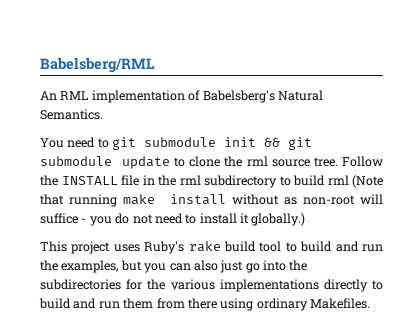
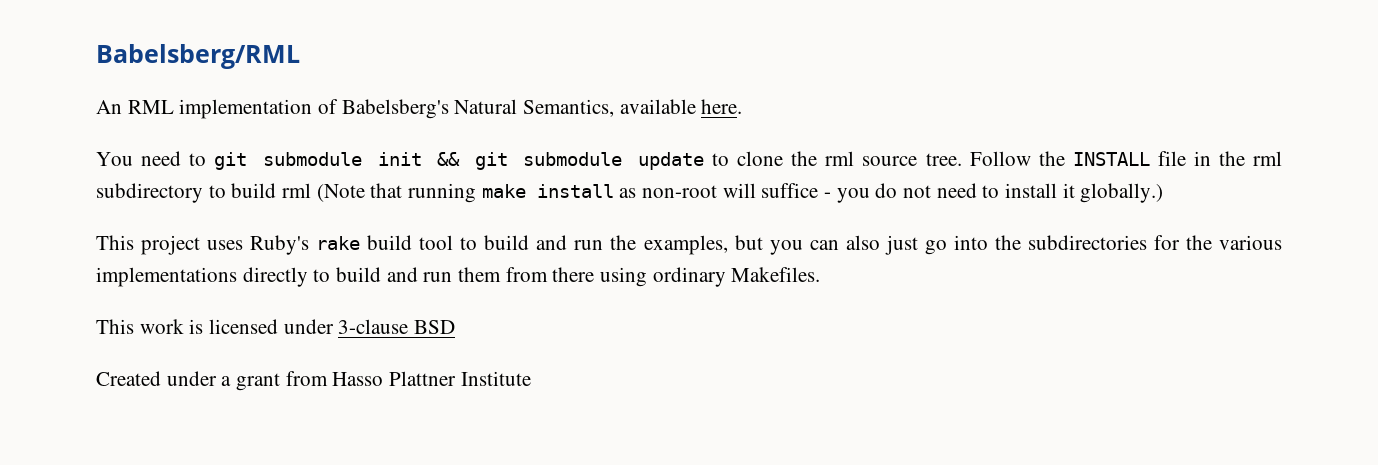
- An RML implementation of Babelsberg's Natural Semantics.
+ An RML implementation of Babelsberg's Natural Semantics, available here.
- Follow the INSTALL file in the rml subdirectory to build rml (Note that running make install without as non-root will suffice - you do not need to install it globally.)
+ Follow the INSTALL file in the rml subdirectory to build rml (Note that running make install as non-root will suffice - you do not need to install it globally.)
+ This work is licensed under 3-clause BSD
+ Created under a grant from Hasso Plattner Institute

